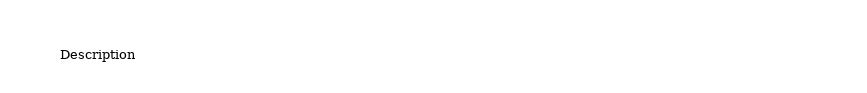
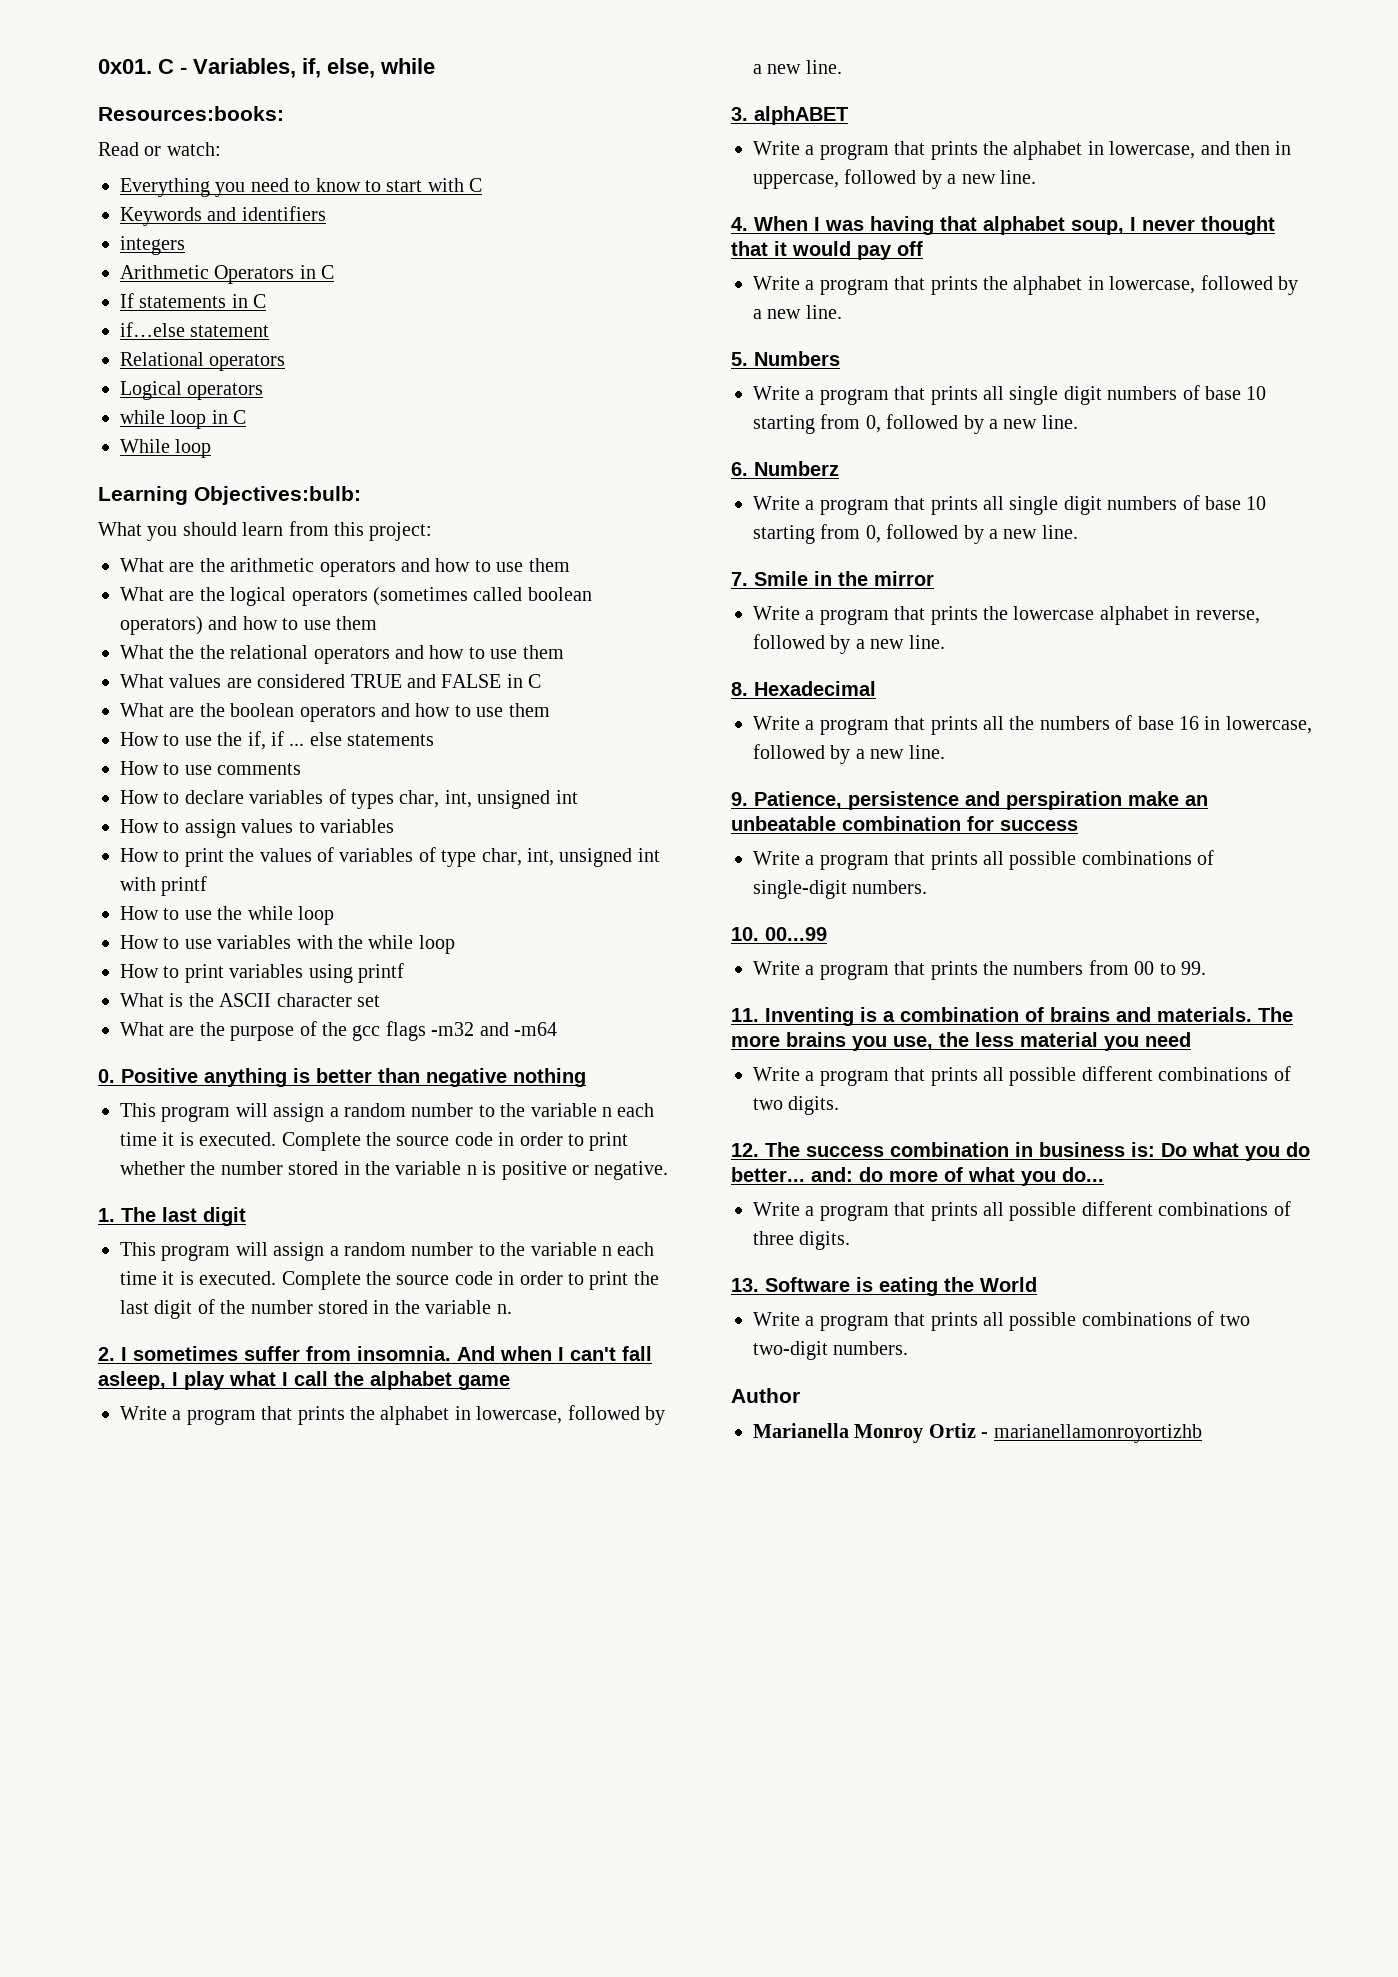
- Description
+ 0x01. C - Variables, if, else, while
+ Resources:books:
+ Read or watch:
+ Everything you need to know to start with C
+ Keywords and identifiers
+ integers
+ Arithmetic Operators in C
+ If statements in C
+ if…else statement
+ Relational operators
+ Logical operators
+ while loop in C
+ While loop
+ Learning Objectives:bulb:
+ What you should learn from this project:
+ What are the arithmetic operators and how to use them
+ What are the logical operators (sometimes called boolean operators) and how to use them
+ What the the relational operators and how to use them
+ What values are considered TRUE and FALSE in C
+ What are the boolean operators and how to use them
+ How to use the if, if ... else statements
+ How to use comments
+ How to declare variables of types char, int, unsigned int
+ How to assign values to variables
+ How to print the values of variables of type char, int, unsigned int with printf
+ How to use the while loop
+ How to use variables with the while loop
+ How to print variables using printf
+ What is the ASCII character set
+ What are the purpose of the gcc flags -m32 and -m64
+ 0. Positive anything is better than negative nothing
+ This program will assign a random number to the variable n each time it is executed. Complete the source code in order to print whether the number stored in the variable n is positive or negative.
+ 1. The last digit
+ This program will assign a random number to the variable n each time it is executed. Complete the source code in order to print the last digit of the number stored in the variable n.
+ 2. I sometimes suffer from insomnia. And when I can't fall asleep, I play what I call the alphabet game
+ Write a program that prints the alphabet in lowercase, followed by a new line.
+ 3. alphABET
+ Write a program that prints the alphabet in lowercase, and then in uppercase, followed by a new line.
+ 4. When I was having that alphabet soup, I never thought that it would pay off
+ Write a program that prints the alphabet in lowercase, followed by a new line.
+ 5. Numbers
+ Write a program that prints all single digit numbers of base 10 starting from 0, followed by a new line.
+ 6. Numberz
+ Write a program that prints all single digit numbers of base 10 starting from 0, followed by a new line.
+ 7. Smile in the mirror
+ Write a program that prints the lowercase alphabet in reverse, followed by a new line.
+ 8. Hexadecimal
+ Write a program that prints all the numbers of base 16 in lowercase, followed by a new line.
+ 9. Patience, persistence and perspiration make an unbeatable combination for success
+ Write a program that prints all possible combinations of single-digit numbers.
+ 10. 00...99
+ Write a program that prints the numbers from 00 to 99.
+ 11. Inventing is a combination of brains and materials. The more brains you use, the less material you need
+ Write a program that prints all possible different combinations of two digits.
+ 12. The success combination in business is: Do what you do better... and: do more of what you do...
+ Write a program that prints all possible different combinations of three digits.
+ 13. Software is eating the World
+ Write a program that prints all possible combinations of two two-digit numbers.
+ Author
+ Marianella Monroy Ortiz - marianellamonroyortizhb

